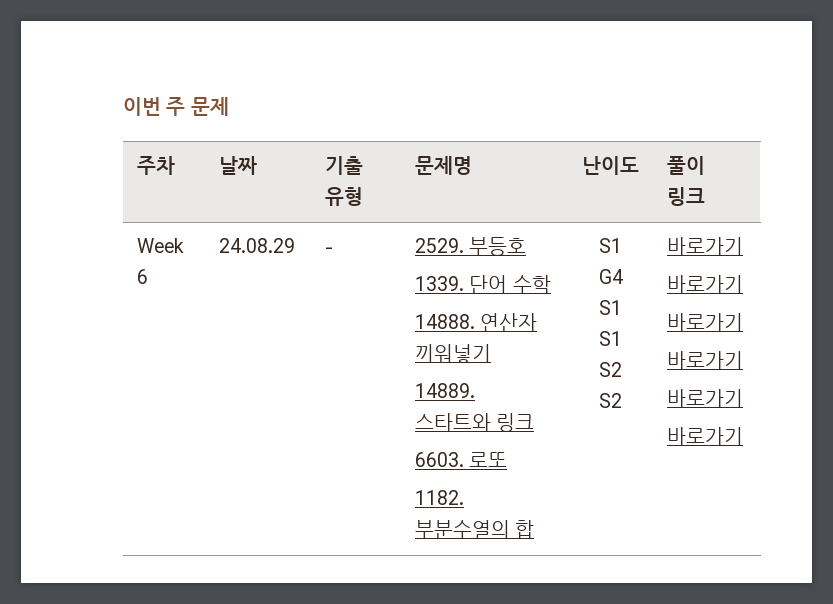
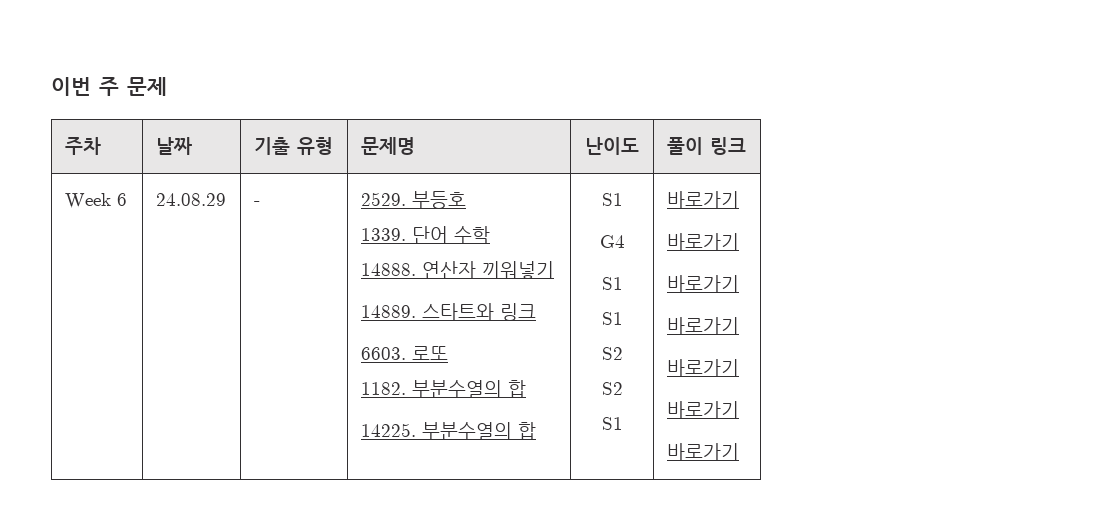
  Week 6 | 24.08.29 | - | 2529. 부등호
  1339. 단어 수학
  14888. 연산자 끼워넣기
  14889. 스타트와 링크
  6603. 로또
- 1182. 부분수열의 합 | S1
+ 1182. 부분수열의 합
+ 14225. 부분수열의 합 | S1
  G4
  S1
  S1
  S2
- S2 | 바로가기
+ S2
+ S1 | 바로가기
+ 바로가기

